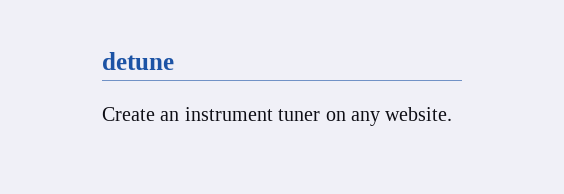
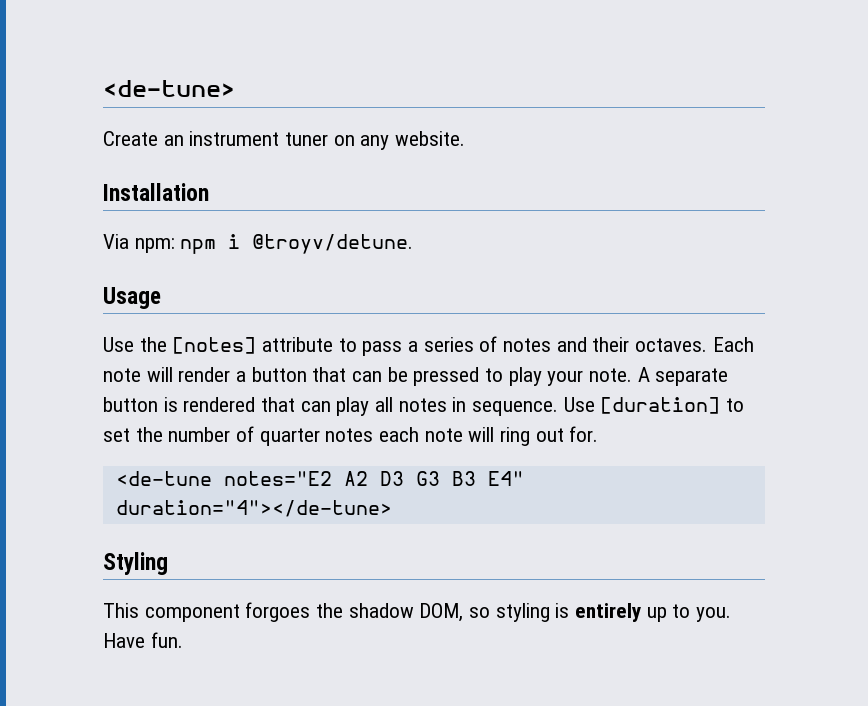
- detune
+ <de-tune>
+ Installation
+ Via npm: npm i @troyv/detune.
+ Usage
+ Use the [notes] attribute to pass a series of notes and their octaves. Each note will render a button that can be pressed to play your note. A separate button is rendered that can play all notes in sequence. Use [duration] to set the number of quarter notes each note will ring out for.
+ <de-tune notes="E2 A2 D3 G3 B3 E4" duration="4"></de-tune>
+ Styling
+ This component forgoes the shadow DOM, so styling is entirely up to you. Have fun.

